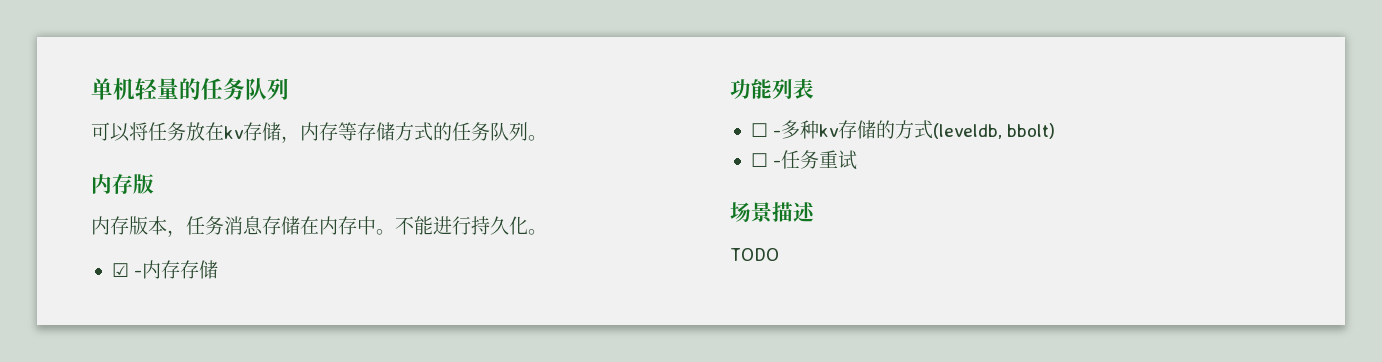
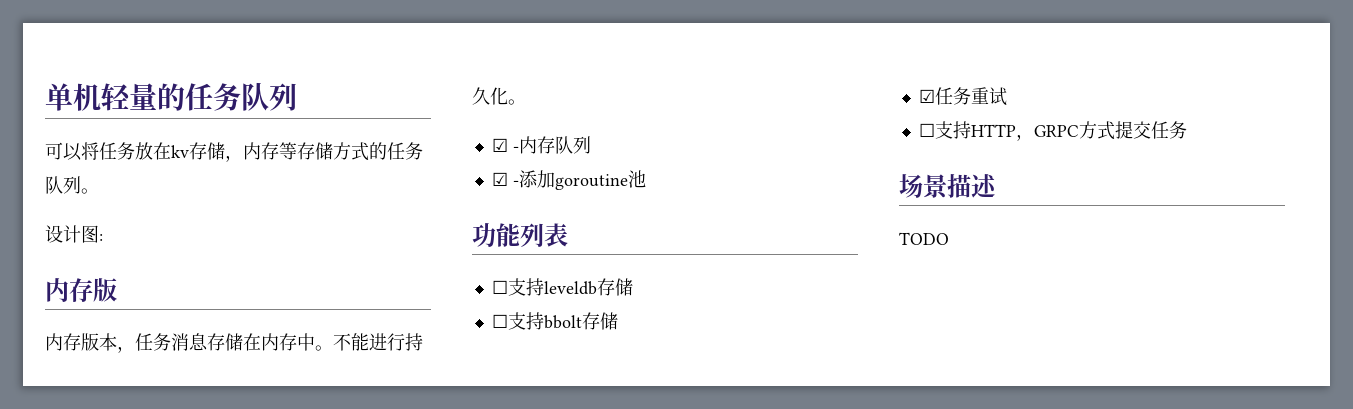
+ 设计图:
- ☑ -内存存储
+ ☑ -内存队列
+ ☑ -添加goroutine池
  功能列表
- ☐ -多种kv存储的方式(leveldb, bbolt)
- ☐ -任务重试
+ ☐支持leveldb存储
+ ☐支持bbolt存储
+ ☑任务重试
+ ☐支持HTTP，GRPC方式提交任务

